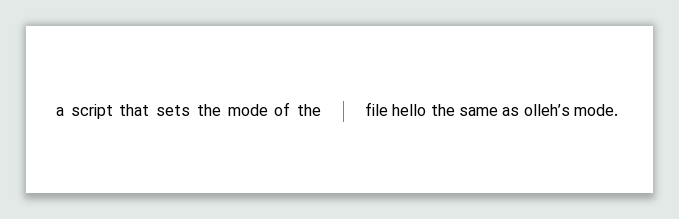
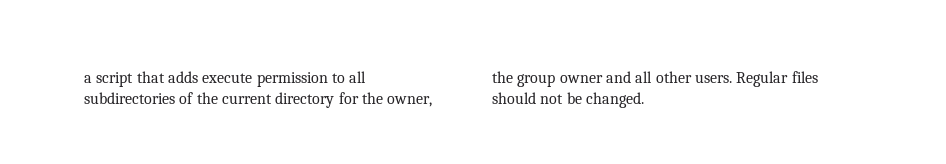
- a script that sets the mode of the file hello the same as olleh’s mode.
+ a script that adds execute permission to all subdirectories of the current directory for the owner, the group owner and all other users. Regular files should not be changed.

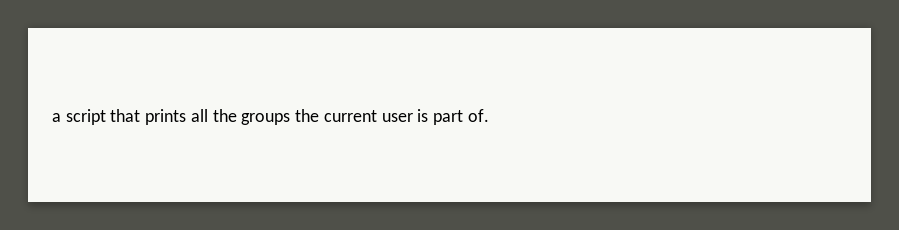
- a script that adds execute permission to all subdirectories of the current directory for the owner, the group owner and all other users. Regular files should not be changed.
+ a script that prints all the groups the current user is part of.

